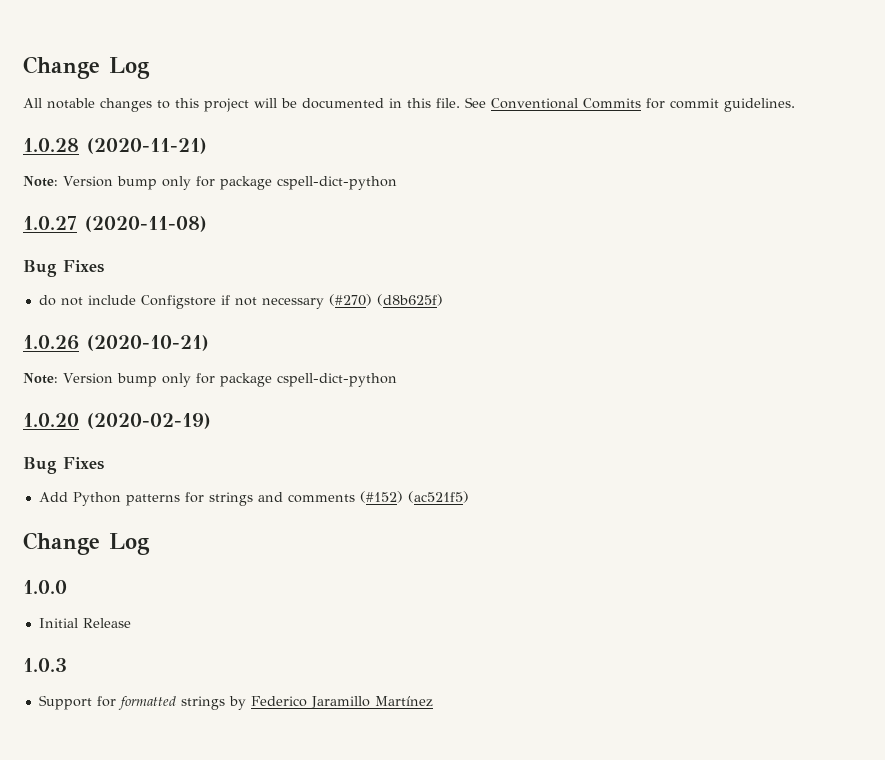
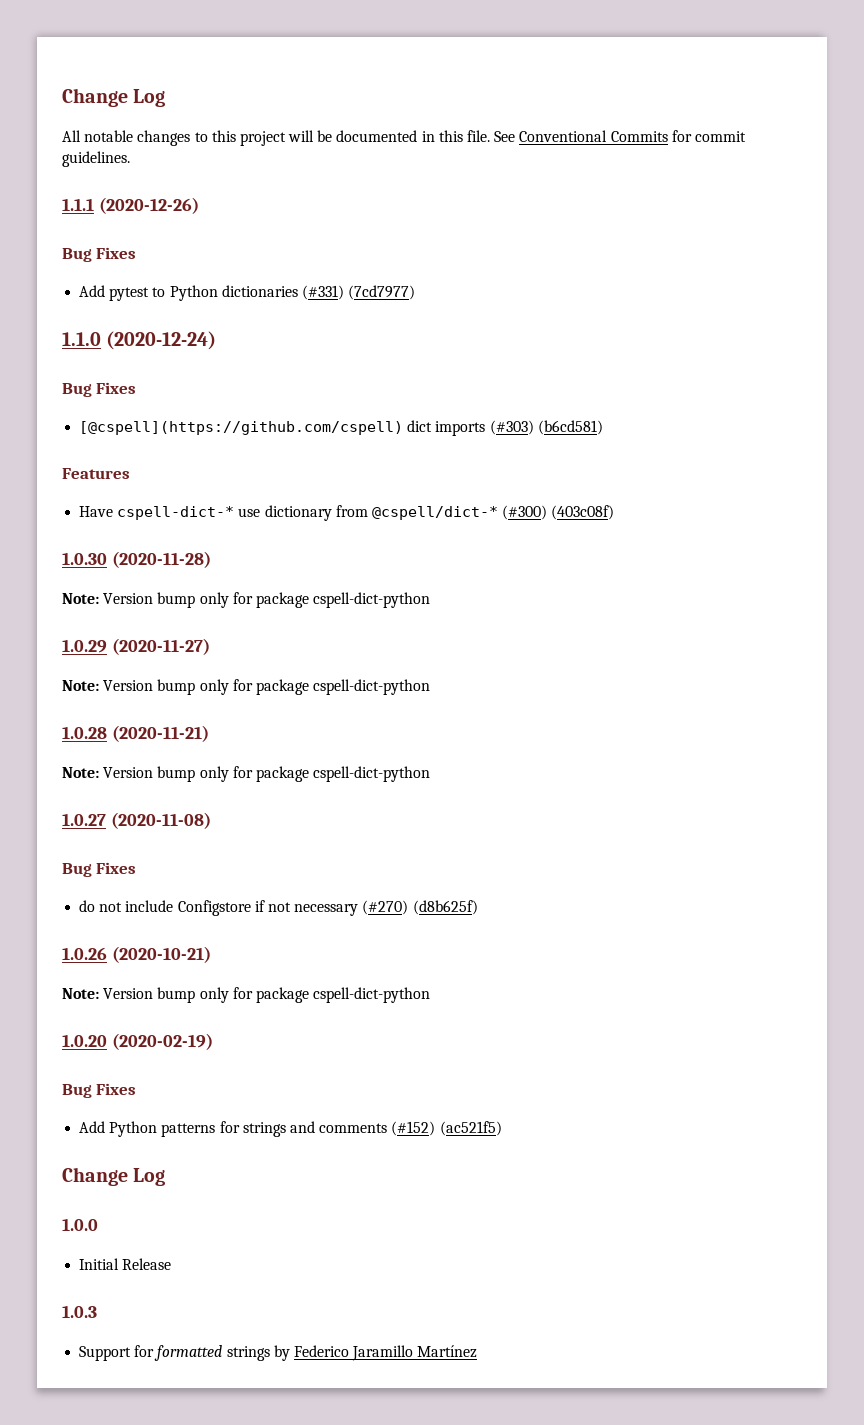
+ 1.1.1 (2020-12-26)
+ Bug Fixes
+ Add pytest to Python dictionaries (#331) (7cd7977)
+ 1.1.0 (2020-12-24)
+ Bug Fixes
+ [@cspell](https://github.com/cspell) dict imports (#303) (b6cd581)
+ Features
+ Have cspell-dict-* use dictionary from @cspell/dict-* (#300) (403c08f)
+ 1.0.30 (2020-11-28)
+ Note: Version bump only for package cspell-dict-python
+ 1.0.29 (2020-11-27)
+ Note: Version bump only for package cspell-dict-python

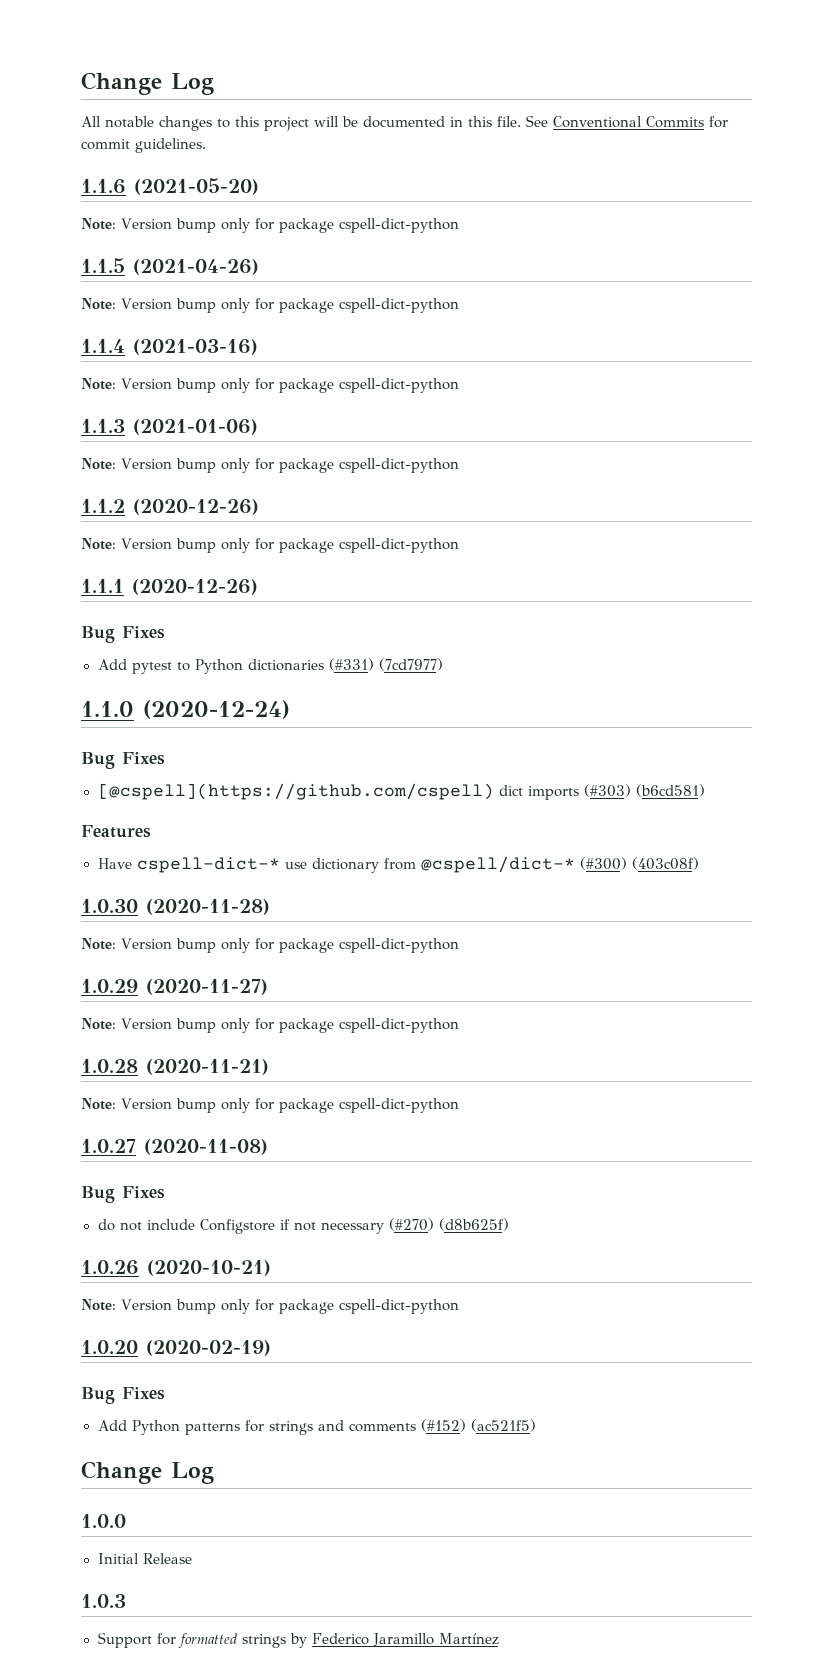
+ 1.1.6 (2021-05-20)
+ Note: Version bump only for package cspell-dict-python
+ 1.1.5 (2021-04-26)
+ Note: Version bump only for package cspell-dict-python
+ 1.1.4 (2021-03-16)
+ Note: Version bump only for package cspell-dict-python
+ 1.1.3 (2021-01-06)
+ Note: Version bump only for package cspell-dict-python
+ 1.1.2 (2020-12-26)
+ Note: Version bump only for package cspell-dict-python

